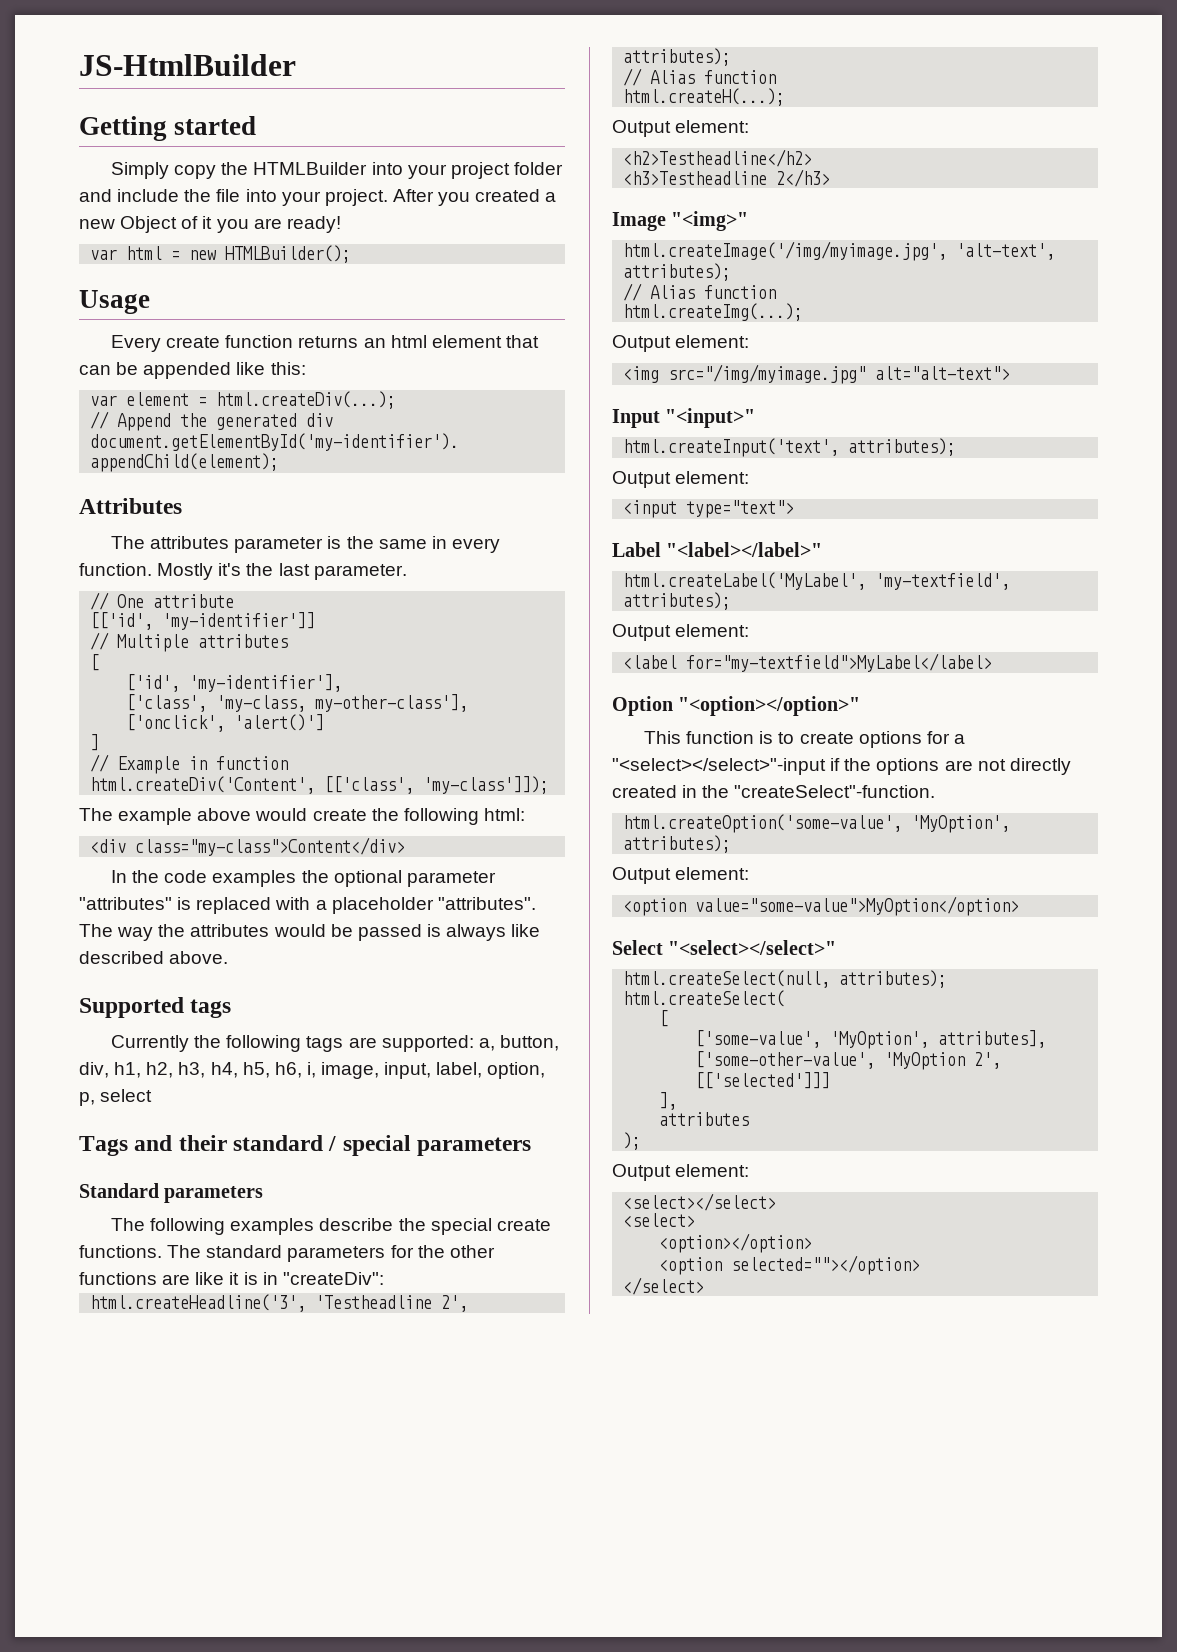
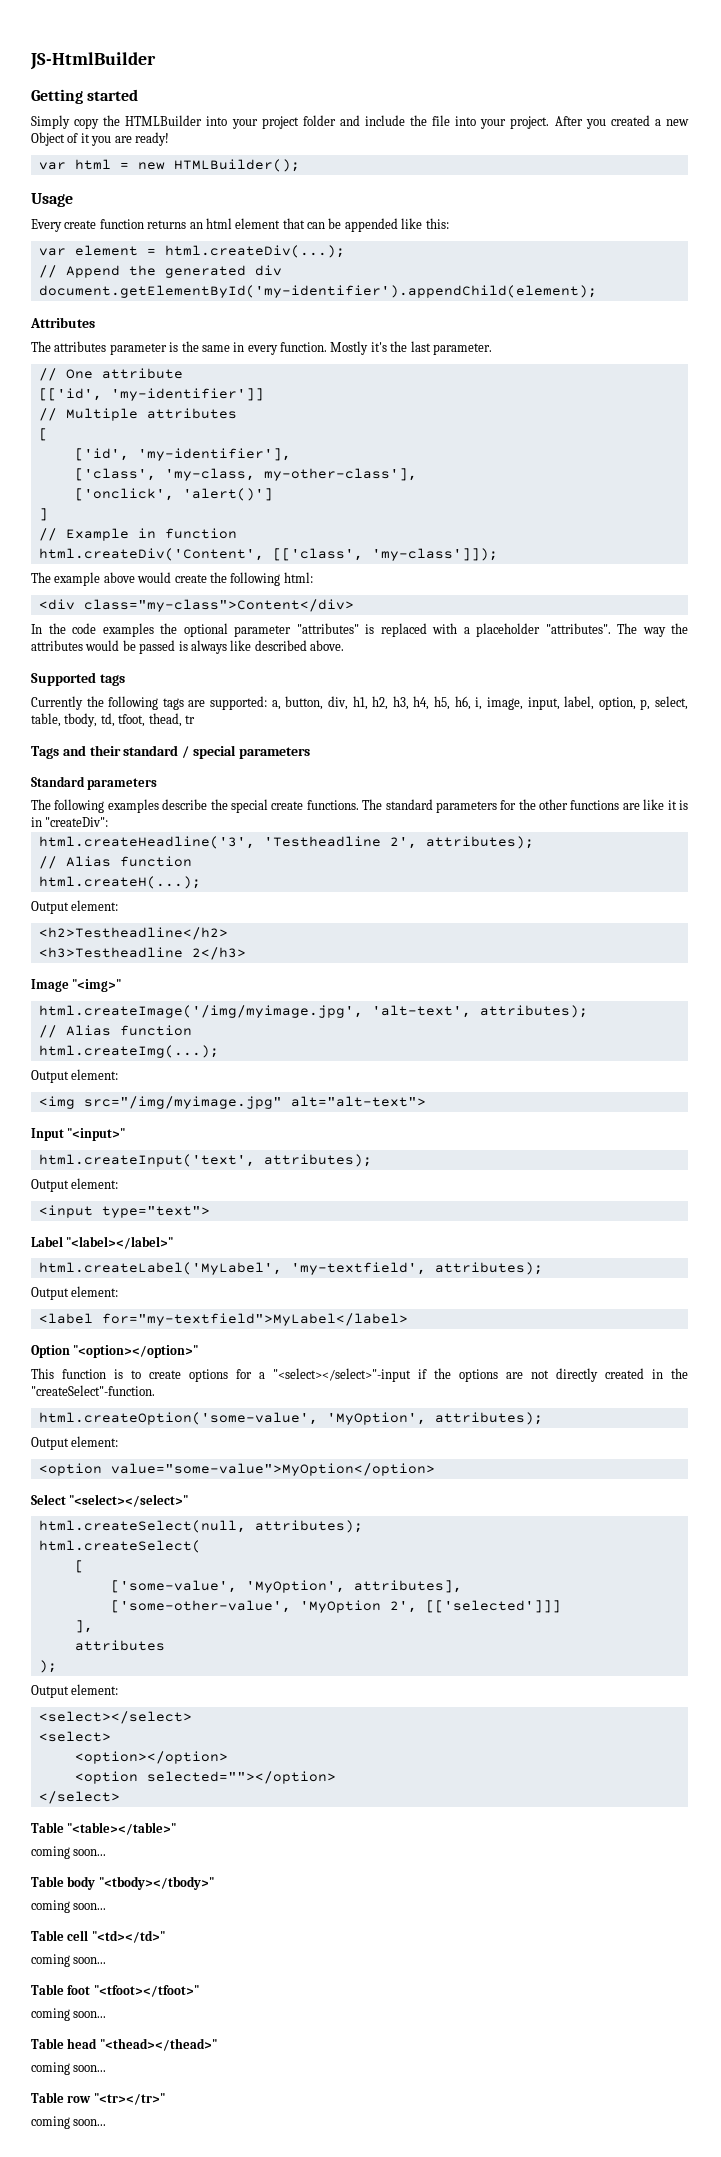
- Currently the following tags are supported: a, button, div, h1, h2, h3, h4, h5, h6, i, image, input, label, option, p, select
+ Currently the following tags are supported: a, button, div, h1, h2, h3, h4, h5, h6, i, image, input, label, option, p, select, table, tbody, td, tfoot, thead, tr
+ Table "<table></table>"
+ coming soon...
+ Table body "<tbody></tbody>"
+ coming soon...
+ Table cell "<td></td>"
+ coming soon...
+ Table foot "<tfoot></tfoot>"
+ coming soon...
+ Table head "<thead></thead>"
+ coming soon...
+ Table row "<tr></tr>"
+ coming soon...

